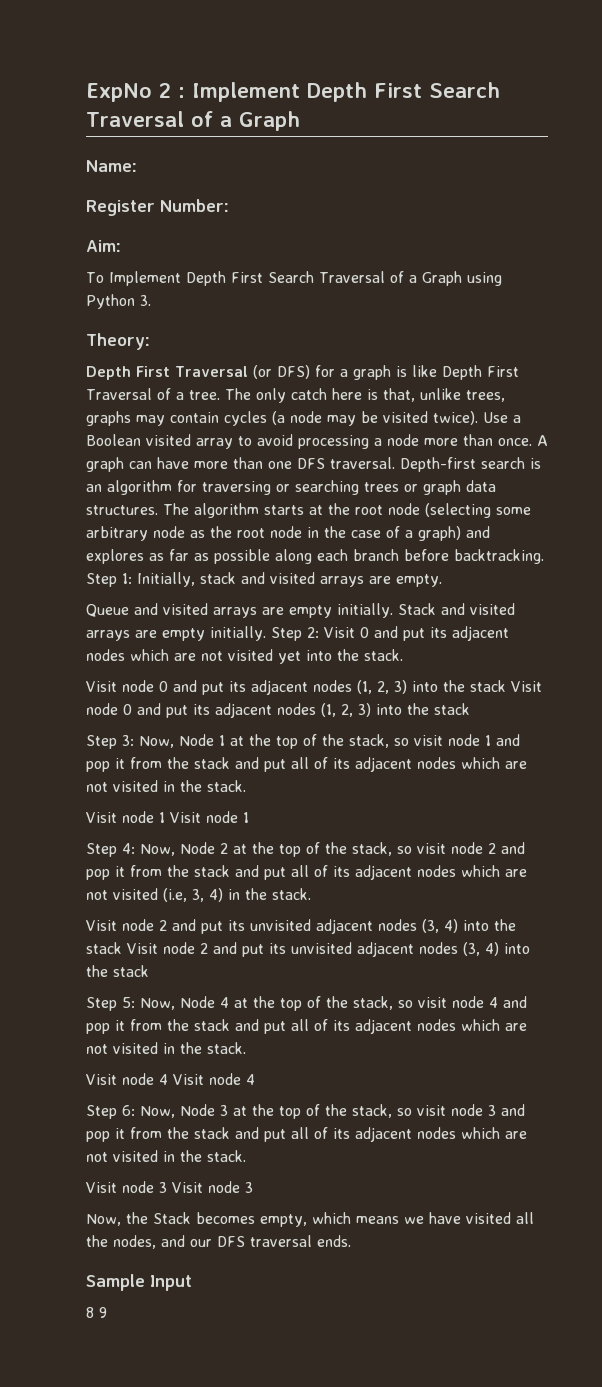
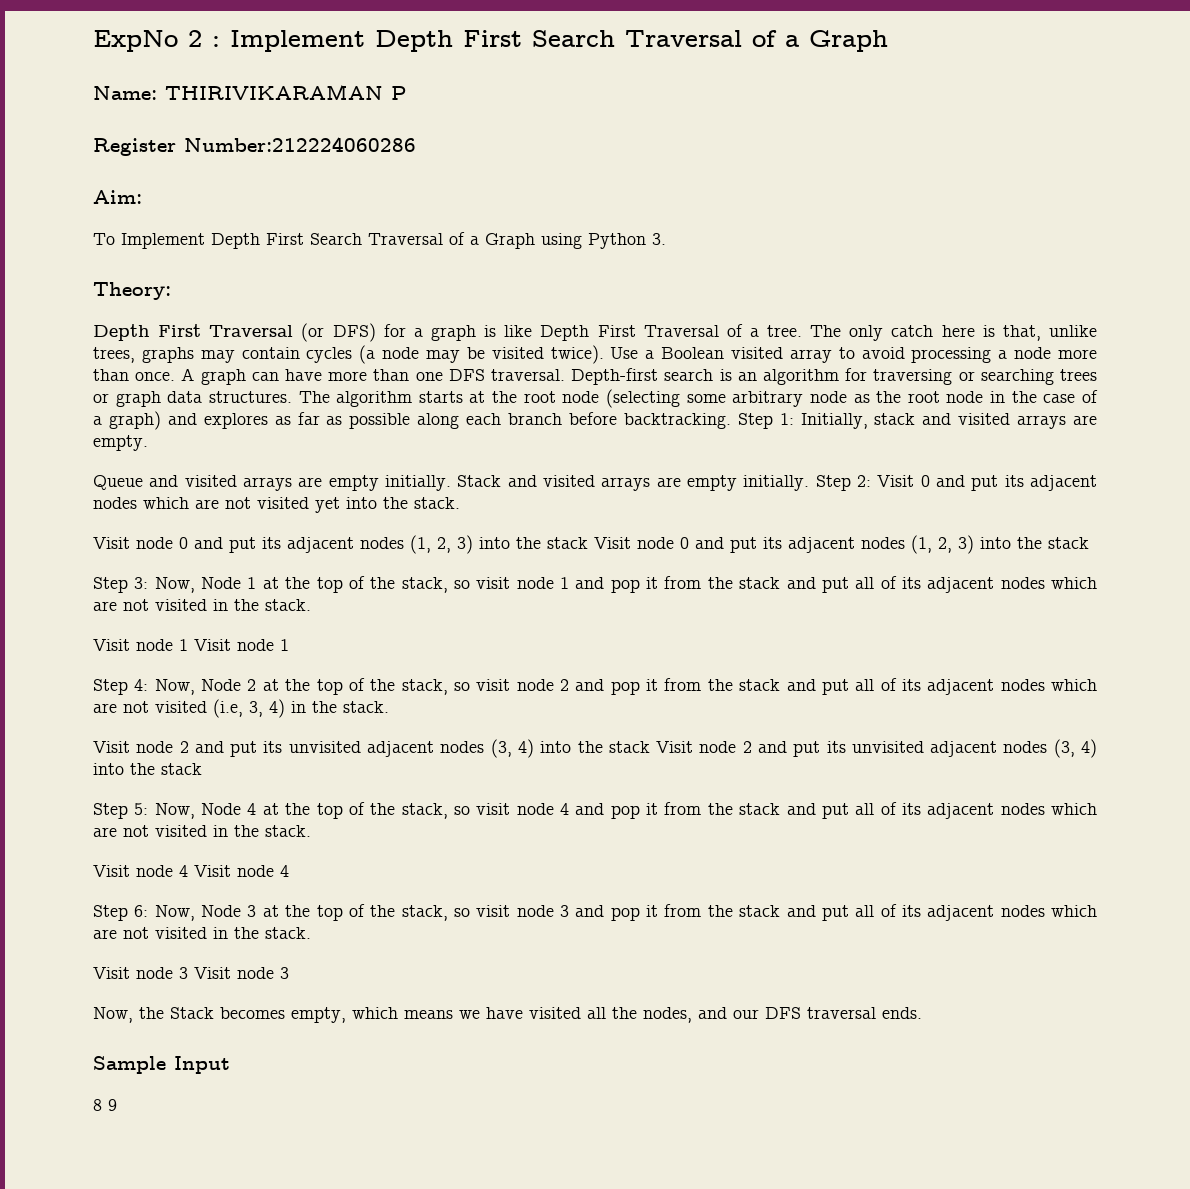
- Name:
+ Name: THIRIVIKARAMAN P
- Register Number:
+ Register Number:212224060286

